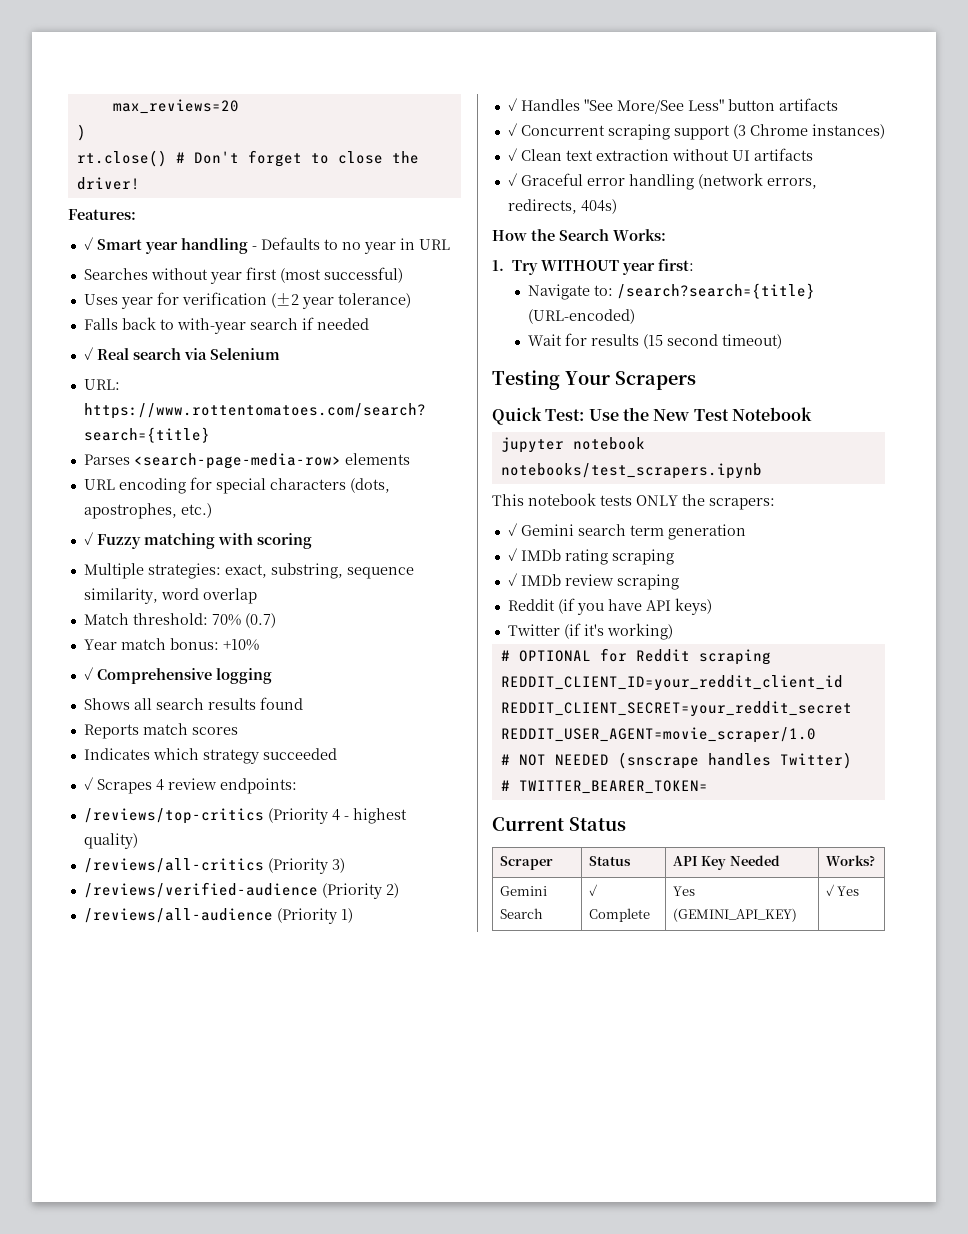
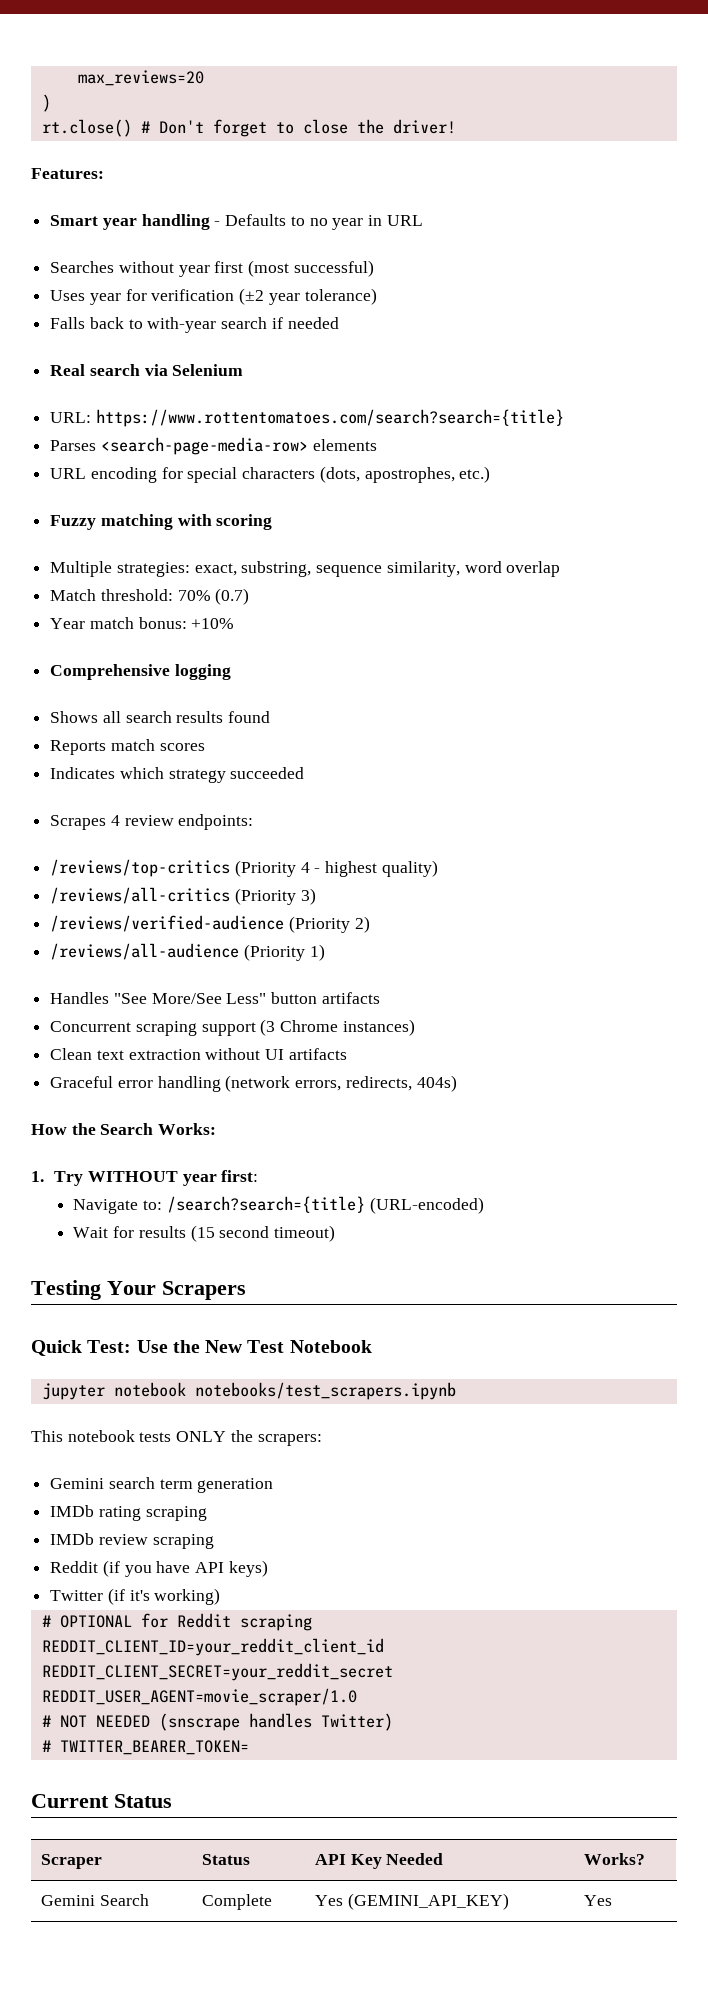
- ✓ Smart year handling - Defaults to no year in URL
+ Smart year handling - Defaults to no year in URL
- ✓ Real search via Selenium
+ Real search via Selenium
- ✓ Fuzzy matching with scoring
+ Fuzzy matching with scoring
- ✓ Comprehensive logging
+ Comprehensive logging
- ✓ Scrapes 4 review endpoints:
+ Scrapes 4 review endpoints:
- ✓ Handles "See More/See Less" button artifacts
+ Handles "See More/See Less" button artifacts
- ✓ Concurrent scraping support (3 Chrome instances)
+ Concurrent scraping support (3 Chrome instances)
- ✓ Clean text extraction without UI artifacts
+ Clean text extraction without UI artifacts
- ✓ Graceful error handling (network errors, redirects, 404s)
+ Graceful error handling (network errors, redirects, 404s)
- ✓ Gemini search term generation
+ Gemini search term generation
- ✓ IMDb rating scraping
+ IMDb rating scraping
- ✓ IMDb review scraping
+ IMDb review scraping
- Gemini Search | ✓ Complete | Yes (GEMINI_API_KEY) | ✓ Yes
+ Gemini Search | Complete | Yes (GEMINI_API_KEY) | Yes

